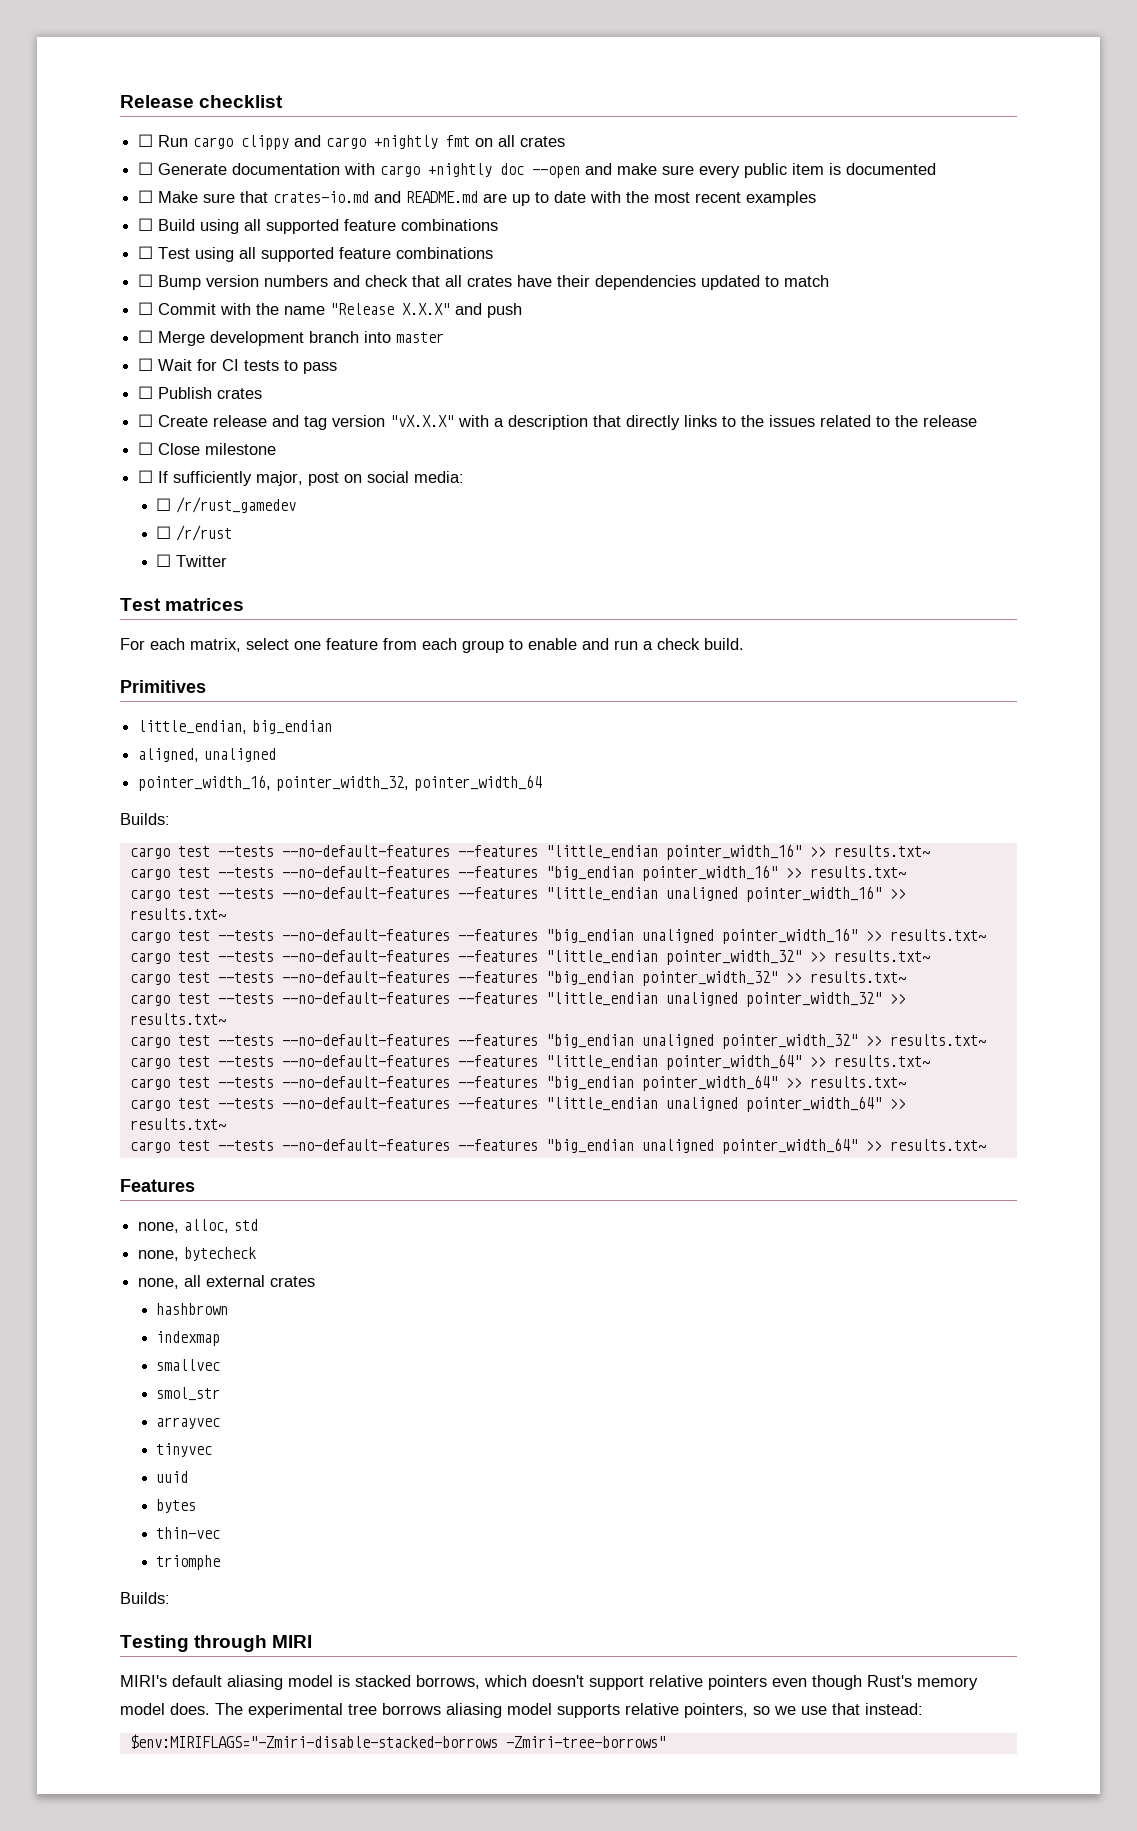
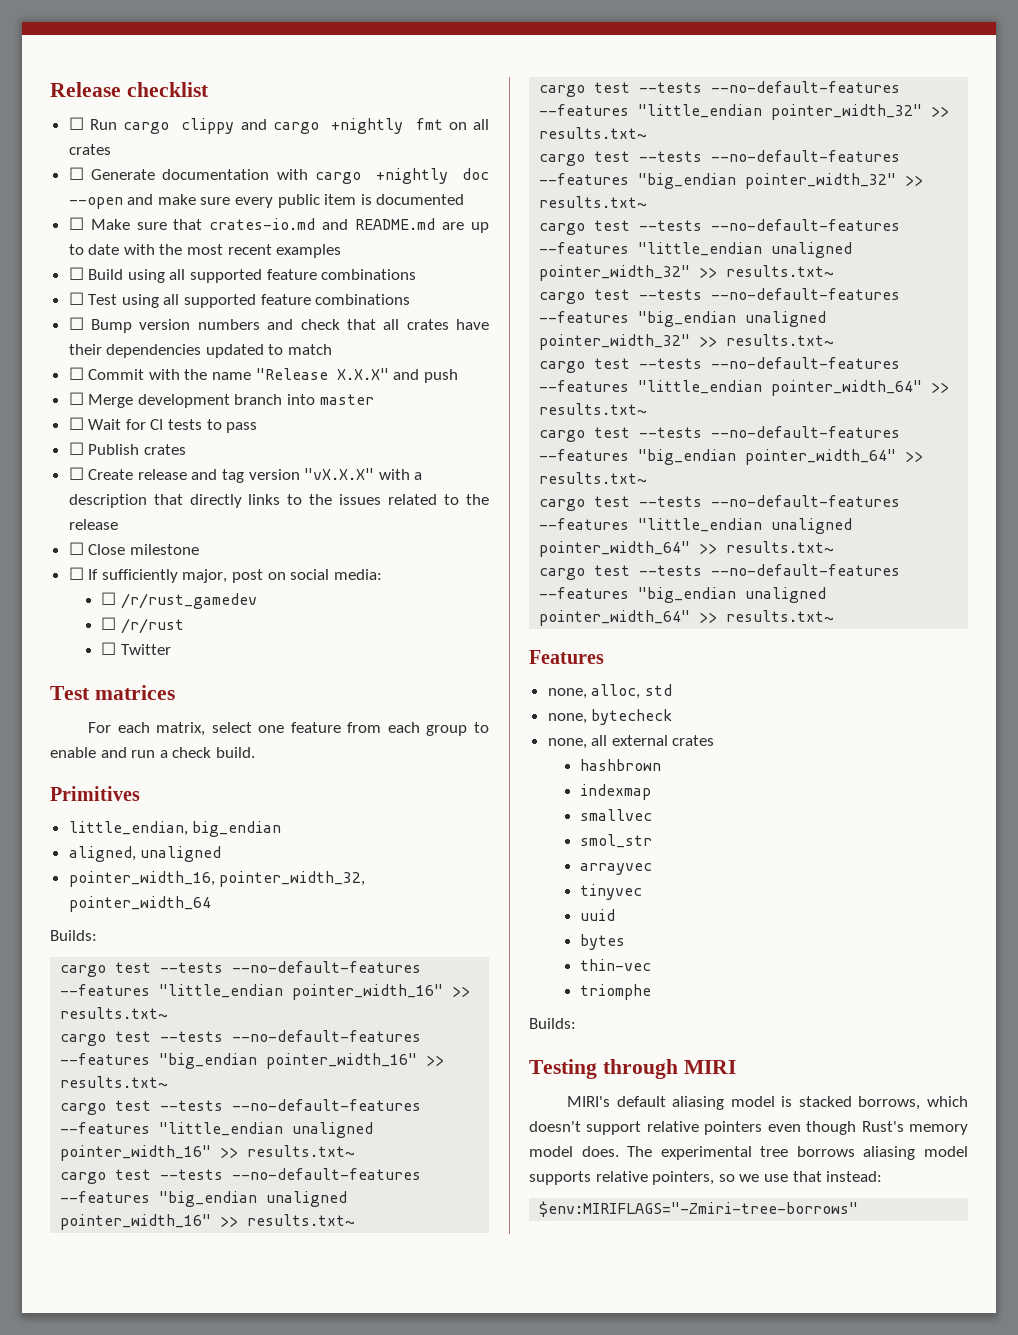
- $env:MIRIFLAGS="-Zmiri-disable-stacked-borrows -Zmiri-tree-borrows"
+ $env:MIRIFLAGS="-Zmiri-tree-borrows"

